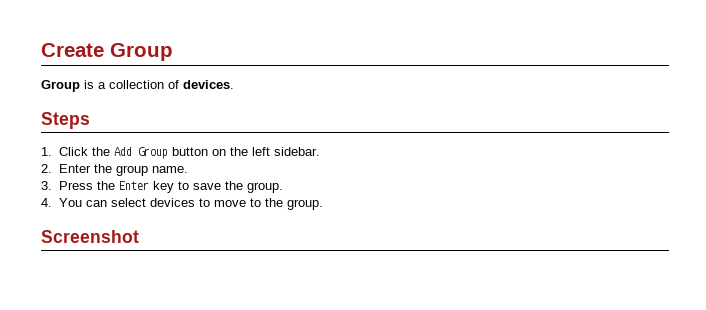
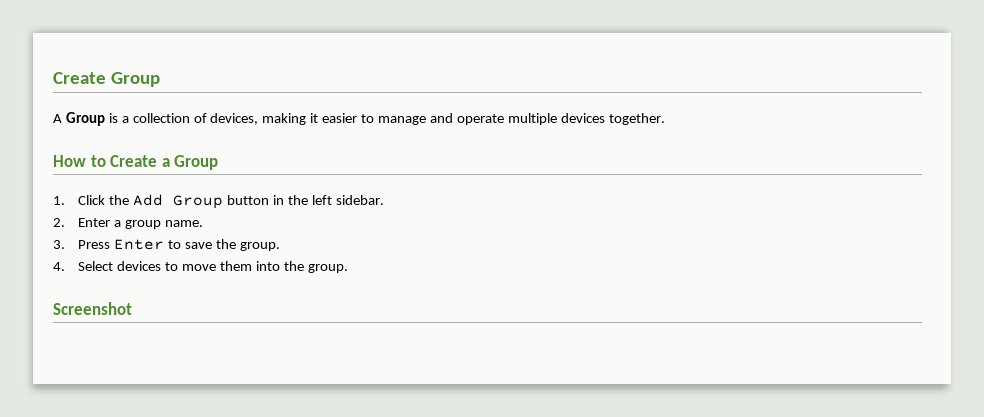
- Group is a collection of devices.
- Steps
+ A Group is a collection of devices, making it easier to manage and operate multiple devices together.
+ How to Create a Group
- 1. Click the Add Group button on the left sidebar.
+ 1. Click the Add Group button in the left sidebar.
- 2. Enter the group name.
+ 2. Enter a group name.
- 3. Press the Enter key to save the group.
+ 3. Press Enter to save the group.
- 4. You can select devices to move to the group.
+ 4. Select devices to move them into the group.

